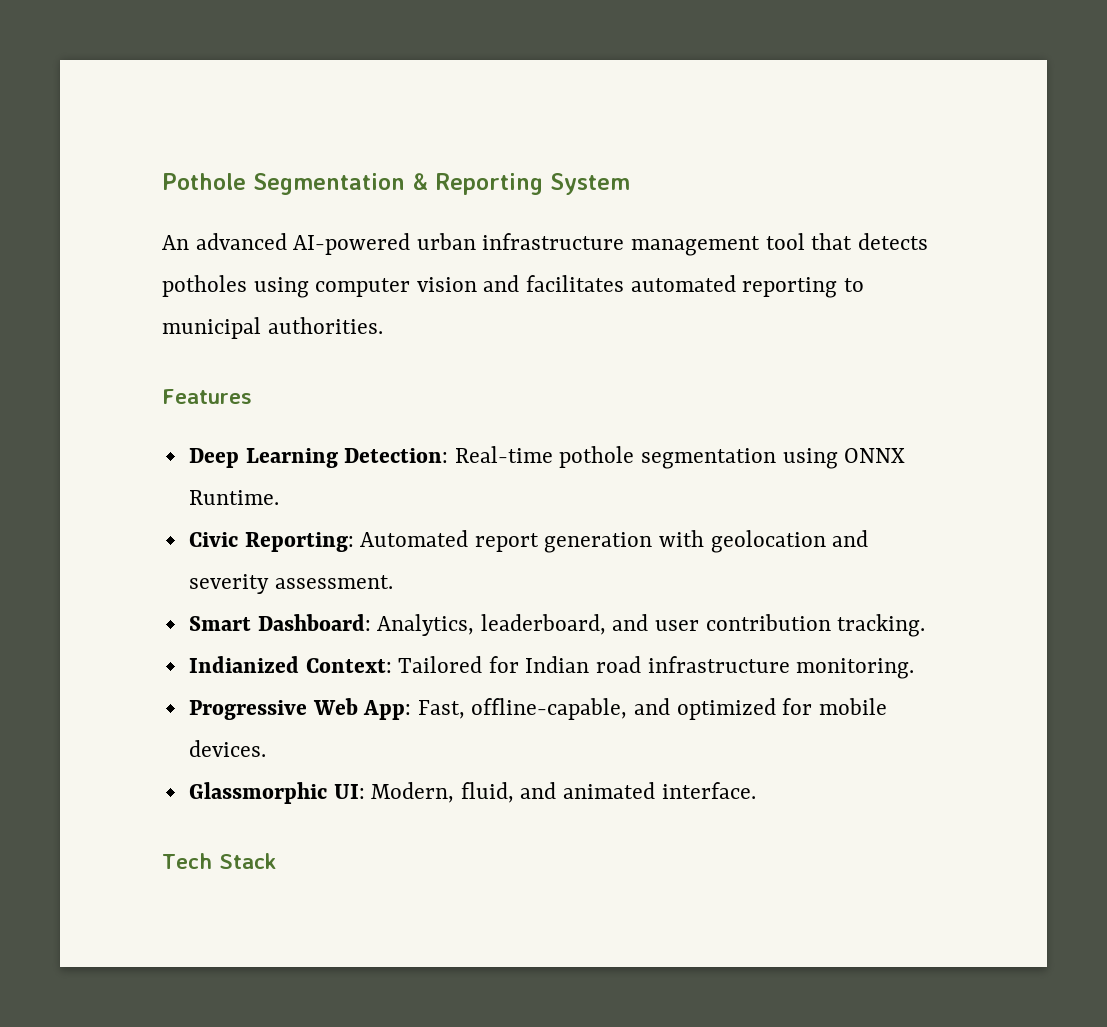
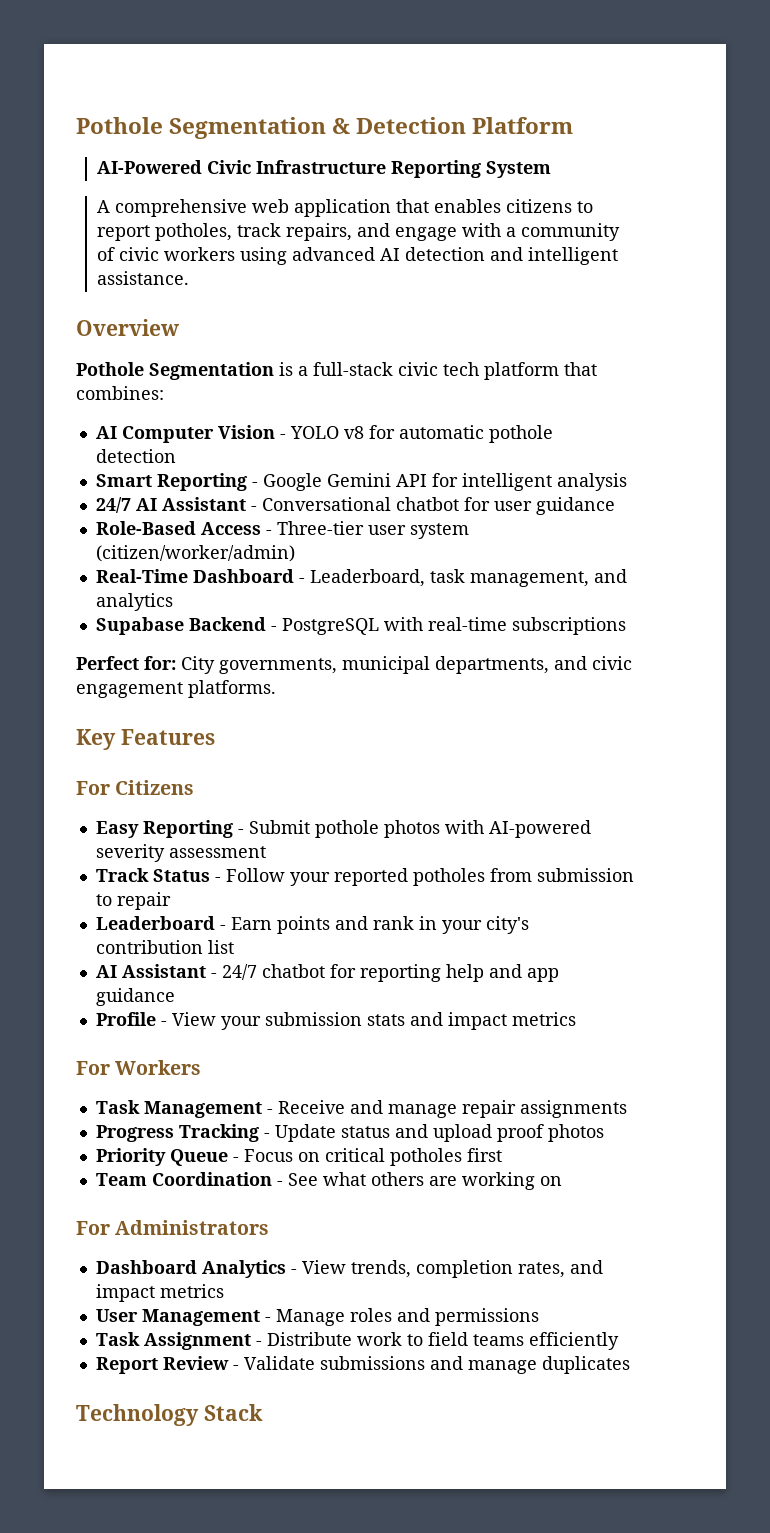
- Pothole Segmentation & Reporting System
- An advanced AI-powered urban infrastructure management tool that detects potholes using computer vision and facilitates automated reporting to municipal authorities.
- Features
- Deep Learning Detection: Real-time pothole segmentation using ONNX Runtime.
- Civic Reporting: Automated report generation with geolocation and severity assessment.
- Smart Dashboard: Analytics, leaderboard, and user contribution tracking.
- Indianized Context: Tailored for Indian road infrastructure monitoring.
- Progressive Web App: Fast, offline-capable, and optimized for mobile devices.
- Glassmorphic UI: Modern, fluid, and animated interface.
- Tech Stack
+ Pothole Segmentation & Detection Platform
+ AI-Powered Civic Infrastructure Reporting System
+ A comprehensive web application that enables citizens to report potholes, track repairs, and engage with a community of civic workers using advanced AI detection and intelligent assistance.
+ Overview
+ Pothole Segmentation is a full-stack civic tech platform that combines:
+ AI Computer Vision - YOLO v8 for automatic pothole detection
+ Smart Reporting - Google Gemini API for intelligent analysis
+ 24/7 AI Assistant - Conversational chatbot for user guidance
+ Role-Based Access - Three-tier user system (citizen/worker/admin)
+ Real-Time Dashboard - Leaderboard, task management, and analytics
+ Supabase Backend - PostgreSQL with real-time subscriptions
+ Perfect for: City governments, municipal departments, and civic engagement platforms.
+ Key Features
+ For Citizens
+ Easy Reporting - Submit pothole photos with AI-powered severity assessment
+ Track Status - Follow your reported potholes from submission to repair
+ Leaderboard - Earn points and rank in your city's contribution list
+ AI Assistant - 24/7 chatbot for reporting help and app guidance
+ Profile - View your submission stats and impact metrics
+ For Workers
+ Task Management - Receive and manage repair assignments
+ Progress Tracking - Update status and upload proof photos
+ Priority Queue - Focus on critical potholes first
+ Team Coordination - See what others are working on
+ For Administrators
+ Dashboard Analytics - View trends, completion rates, and impact metrics
+ User Management - Manage roles and permissions
+ Task Assignment - Distribute work to field teams efficiently
+ Report Review - Validate submissions and manage duplicates
+ Technology Stack

